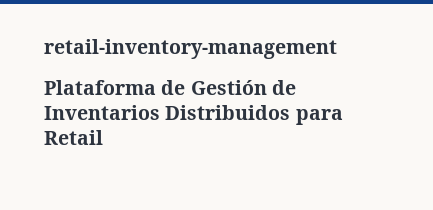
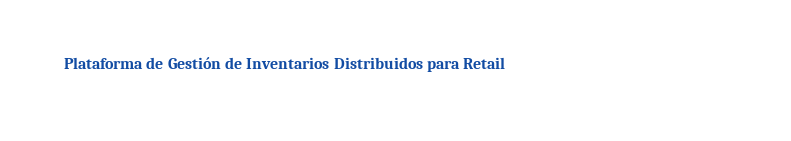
- retail-inventory-management

